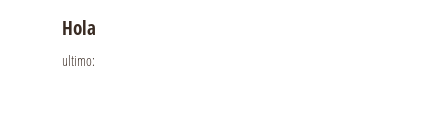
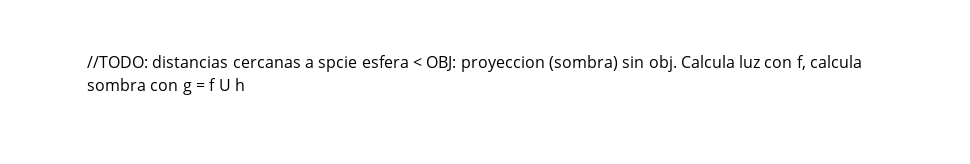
- Hola
- ultimo:
+ //TODO: distancias cercanas a spcie esfera < OBJ: proyeccion (sombra) sin obj. Calcula luz con f, calcula sombra con g = f U h

